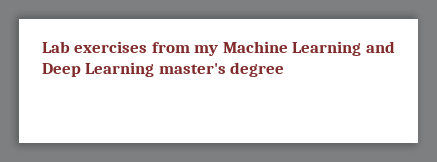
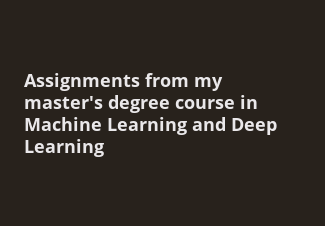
- Lab exercises from my Machine Learning and Deep Learning master's degree
+ Assignments from my master's degree course in Machine Learning and Deep Learning

